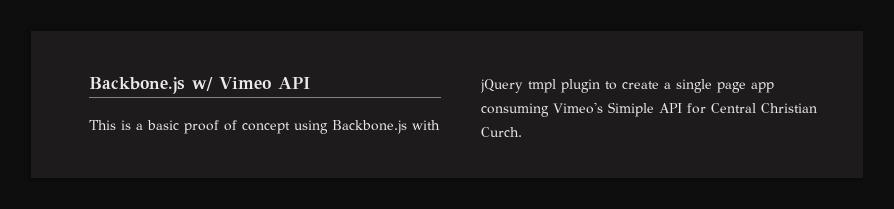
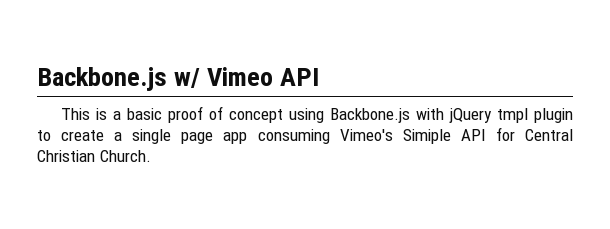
- This is a basic proof of concept using Backbone.js with jQuery tmpl plugin to create a single page app consuming Vimeo's Simiple API for Central Christian Curch.
+ This is a basic proof of concept using Backbone.js with jQuery tmpl plugin to create a single page app consuming Vimeo's Simiple API for Central Christian Church.

